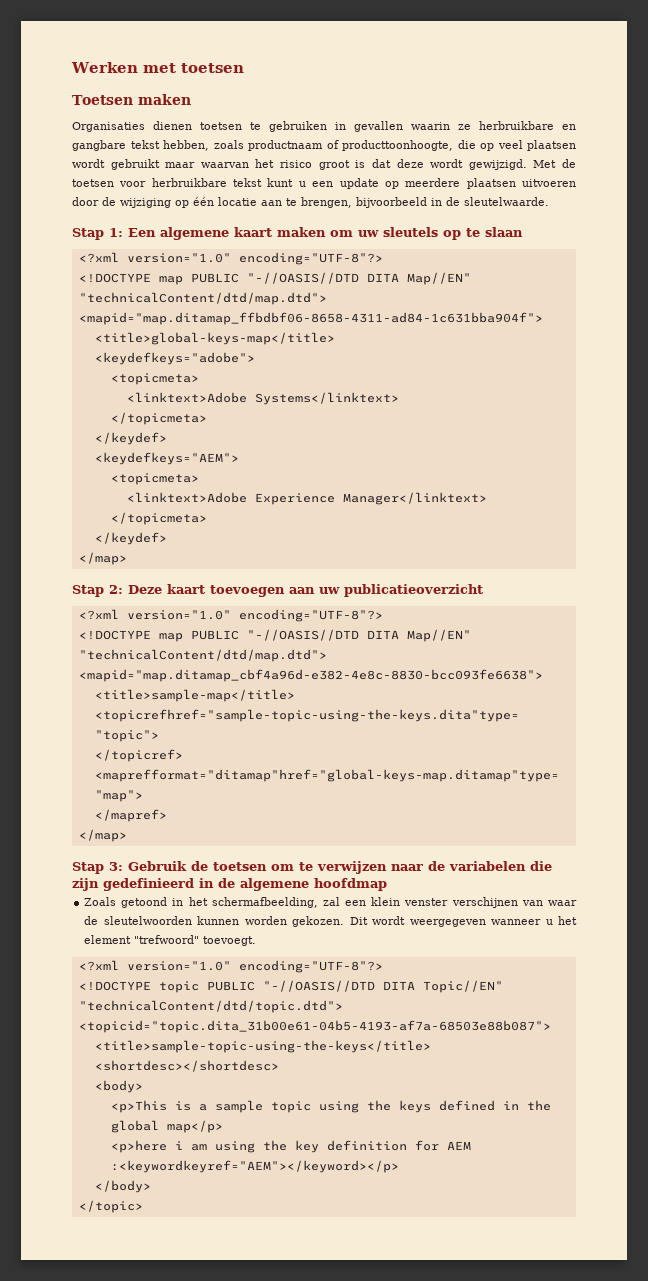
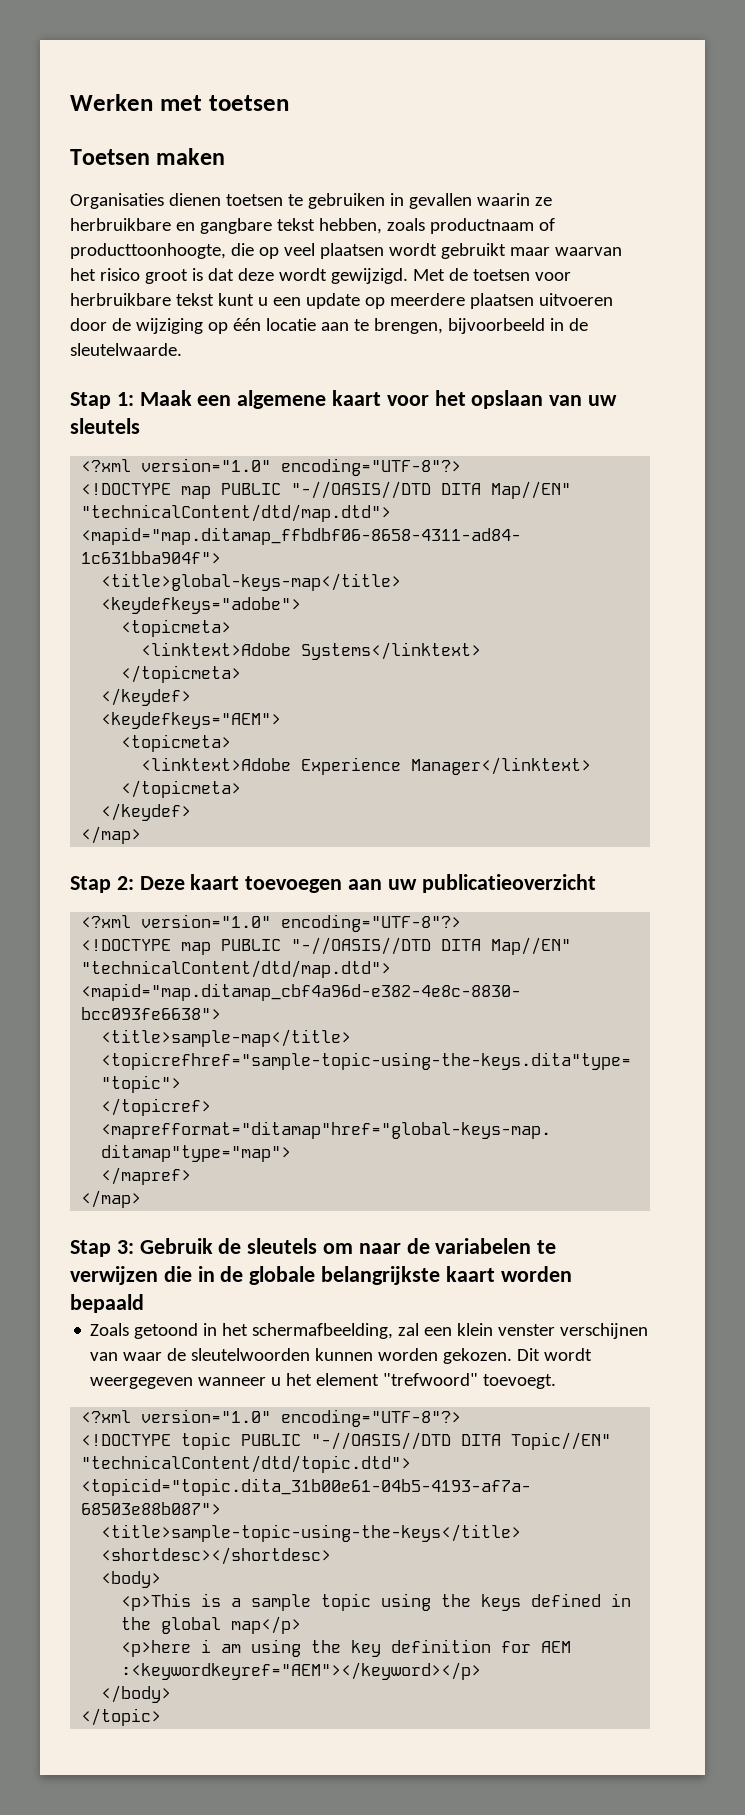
- Stap 1: Een algemene kaart maken om uw sleutels op te slaan
+ Stap 1: Maak een algemene kaart voor het opslaan van uw sleutels
- Stap 3: Gebruik de toetsen om te verwijzen naar de variabelen die zijn gedefinieerd in de algemene hoofdmap
+ Stap 3: Gebruik de sleutels om naar de variabelen te verwijzen die in de globale belangrijkste kaart worden bepaald

